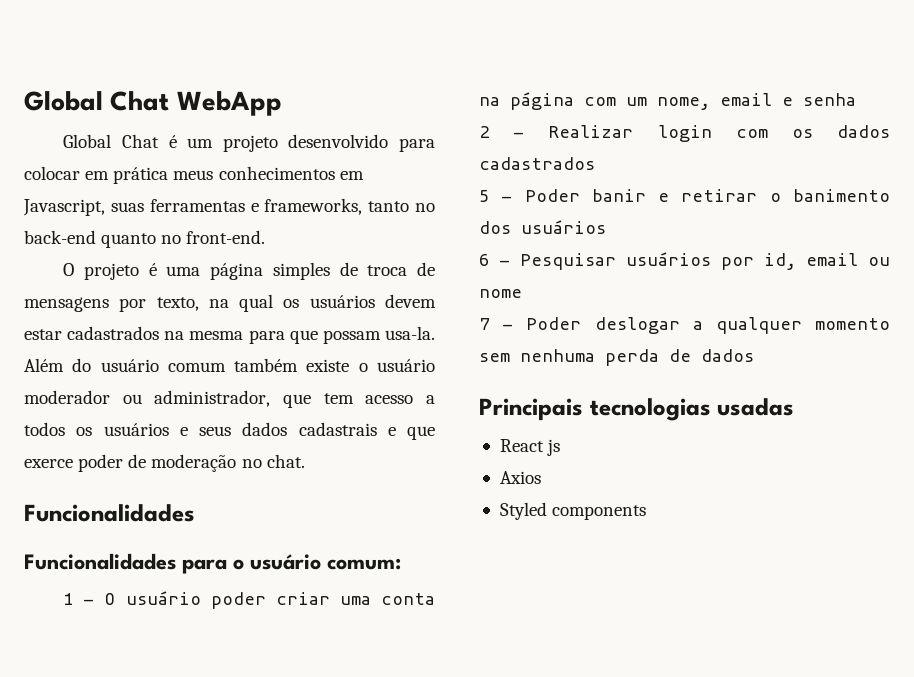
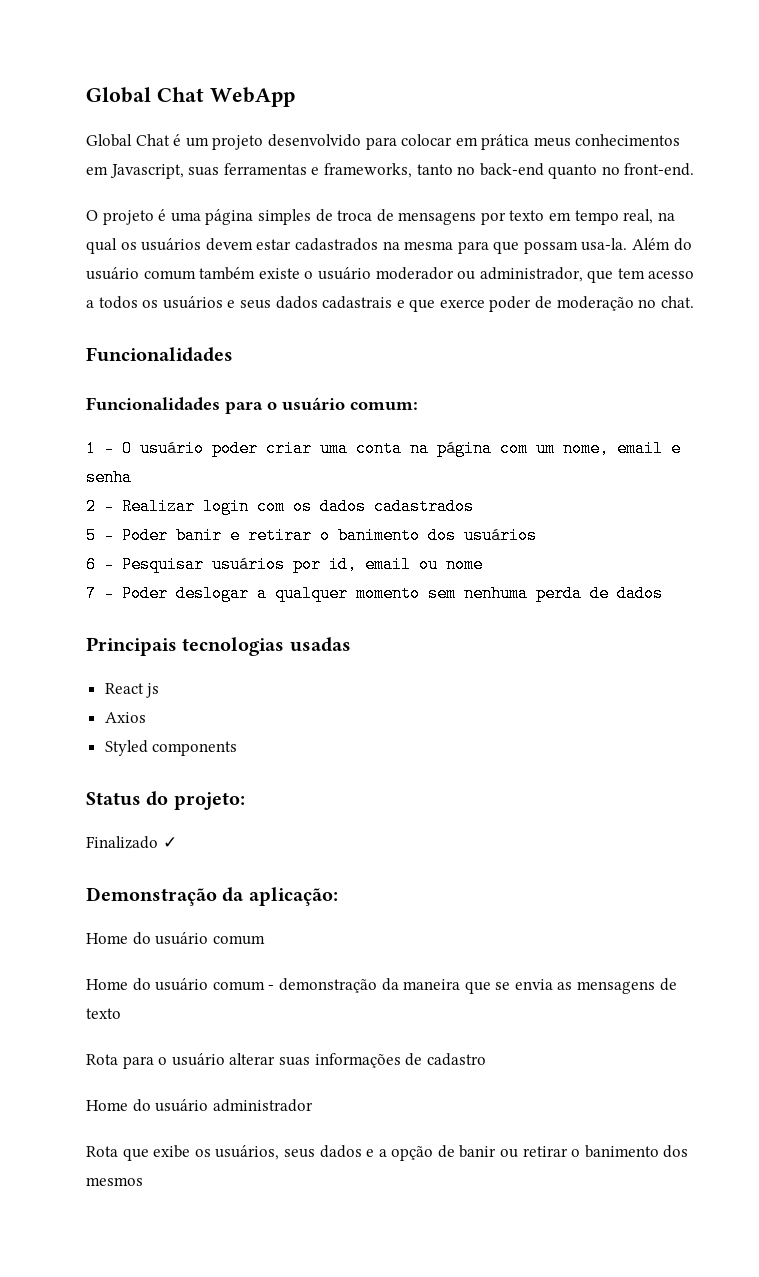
- O projeto é uma página simples de troca de mensagens por texto, na qual os usuários devem estar cadastrados na mesma para que possam usa-la.
+ O projeto é uma página simples de troca de mensagens por texto em tempo real, na qual os usuários devem estar cadastrados na mesma para que possam usa-la.
+ Status do projeto:
+ Finalizado ✓
+ Demonstração da aplicação:
+ Home do usuário comum
+ Home do usuário comum - demonstração da maneira que se envia as mensagens de texto
+ Rota para o usuário alterar suas informações de cadastro
+ Home do usuário administrador
+ Rota que exibe os usuários, seus dados e a opção de banir ou retirar o banimento dos mesmos

